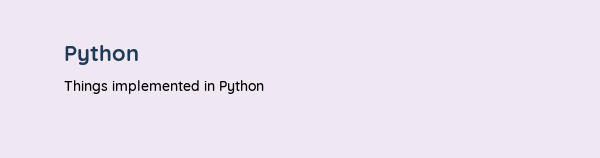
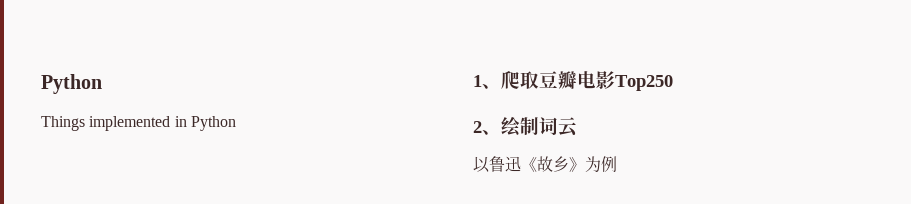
+ 1、爬取豆瓣电影Top250
+ 2、绘制词云
+ 以鲁迅《故乡》为例

